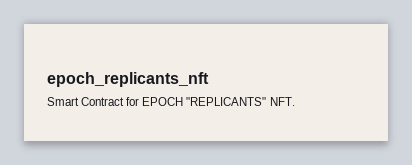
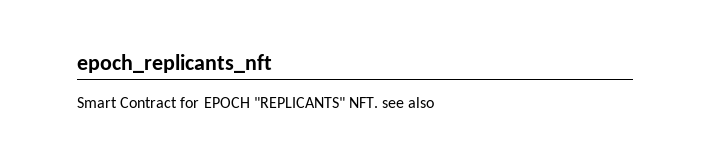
- Smart Contract for EPOCH "REPLICANTS" NFT.
+ Smart Contract for EPOCH "REPLICANTS" NFT. see also

